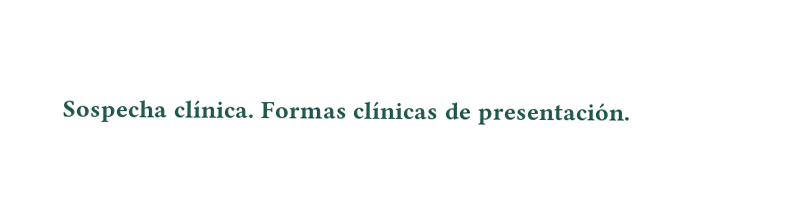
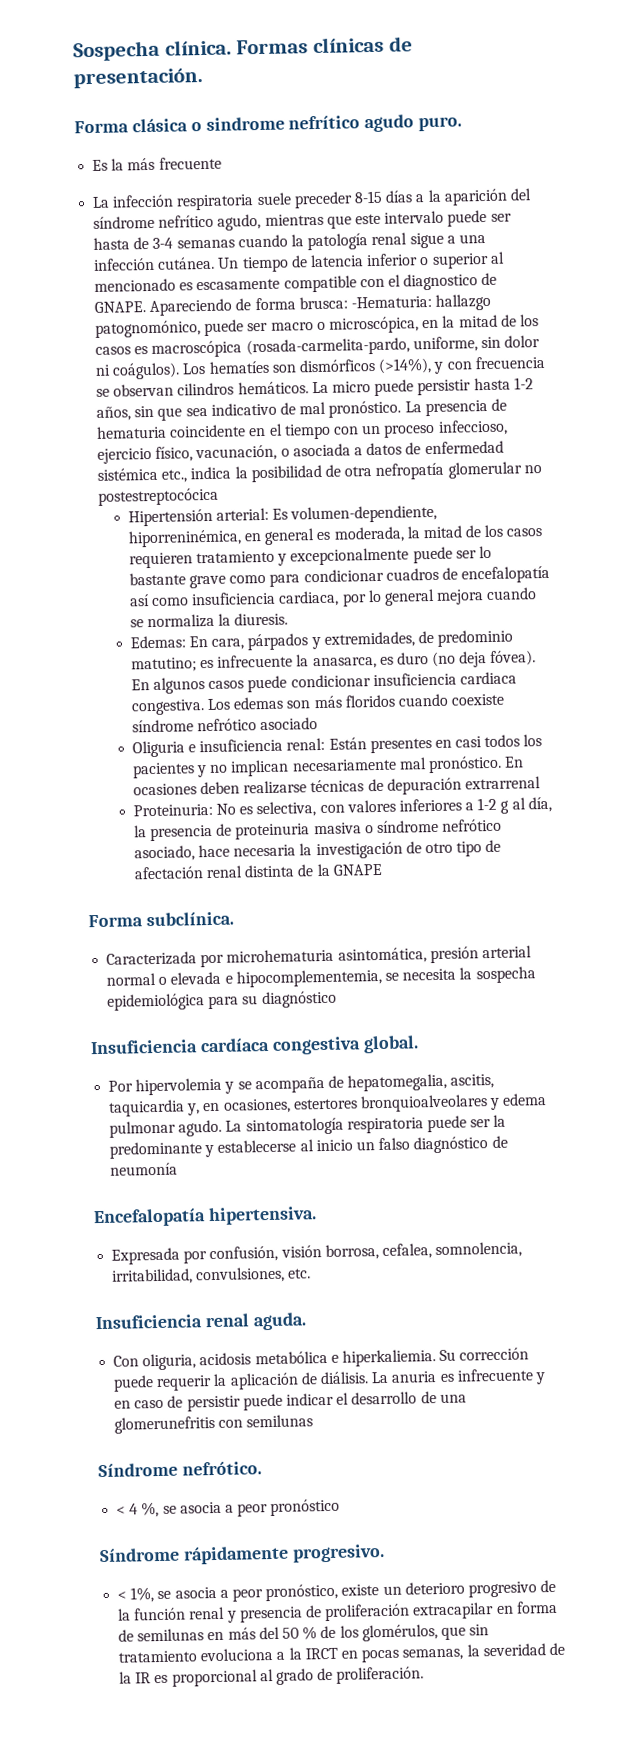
+ Forma clásica o sindrome nefrítico agudo puro.
+ Es la más frecuente
+ La infección respiratoria suele preceder 8-15 días a la aparición del síndrome nefrítico agudo, mientras que este intervalo puede ser hasta de 3-4 semanas cuando la patología renal sigue a una infección cutánea. Un tiempo de latencia inferior o superior al mencionado es escasamente compatible con el diagnostico de GNAPE. Apareciendo de forma brusca: -Hematuria: hallazgo patognomónico, puede ser macro o microscópica, en la mitad de los casos es macroscópica (rosada-carmelita-pardo, uniforme, sin dolor ni coágulos). Los hematíes son dismórficos (>14%), y con frecuencia se observan cilindros hemáticos. La micro puede persistir hasta 1-2 años, sin que sea indicativo de mal pronóstico. La presencia de hematuria coincidente en el tiempo con un proceso infeccioso, ejercicio físico, vacunación, o asociada a datos de enfermedad sistémica etc., indica la posibilidad de otra nefropatía glomerular no postestreptocócica
+ Hipertensión arterial: Es volumen-dependiente, hiporreninémica, en general es moderada, la mitad de los casos requieren tratamiento y excepcionalmente puede ser lo bastante grave como para condicionar cuadros de encefalopatía así como insuficiencia cardiaca, por lo general mejora cuando se normaliza la diuresis.
+ Edemas: En cara, párpados y extremidades, de predominio matutino; es infrecuente la anasarca, es duro (no deja fóvea). En algunos casos puede condicionar insuficiencia cardiaca congestiva. Los edemas son más floridos cuando coexiste síndrome nefrótico asociado
+ Oliguria e insuficiencia renal: Están presentes en casi todos los pacientes y no implican necesariamente mal pronóstico. En ocasiones deben realizarse técnicas de depuración extrarrenal
+ Proteinuria: No es selectiva, con valores inferiores a 1-2 g al día, la presencia de proteinuria masiva o síndrome nefrótico asociado, hace necesaria la investigación de otro tipo de afectación renal distinta de la GNAPE
+ Forma subclínica.
+ Caracterizada por microhematuria asintomática, presión arterial normal o elevada e hipocomplementemia, se necesita la sospecha epidemiológica para su diagnóstico
+ Insuficiencia cardíaca congestiva global.
+ Por hipervolemia y se acompaña de hepatomegalia, ascitis, taquicardia y, en ocasiones, estertores bronquioalveolares y edema pulmonar agudo. La sintomatología respiratoria puede ser la predominante y establecerse al inicio un falso diagnóstico de neumonía
+ Encefalopatía hipertensiva.
+ Expresada por confusión, visión borrosa, cefalea, somnolencia, irritabilidad, convulsiones, etc.
+ Insuficiencia renal aguda.
+ Con oliguria, acidosis metabólica e hiperkaliemia. Su corrección puede requerir la aplicación de diálisis. La anuria es infrecuente y en caso de persistir puede indicar el desarrollo de una glomerunefritis con semilunas
+ Síndrome nefrótico.
+ < 4 %, se asocia a peor pronóstico
+ Síndrome rápidamente progresivo.
+ < 1%, se asocia a peor pronóstico, existe un deterioro progresivo de la función renal y presencia de proliferación extracapilar en forma de semilunas en más del 50 % de los glomérulos, que sin tratamiento evoluciona a la IRCT en pocas semanas, la severidad de la IR es proporcional al grado de proliferación.

